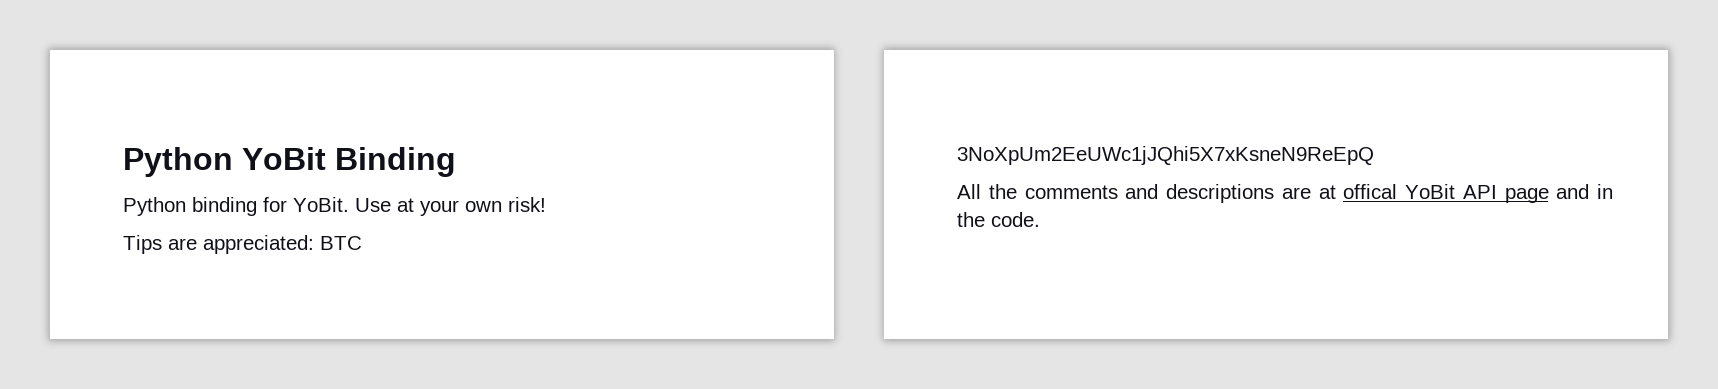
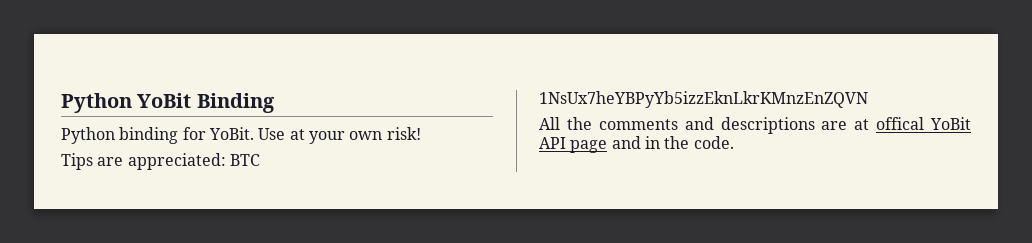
- Tips are appreciated: BTC 3NoXpUm2EeUWc1jJQhi5X7xKsneN9ReEpQ
+ Tips are appreciated: BTC 1NsUx7heYBPyYb5izzEknLkrKMnzEnZQVN

